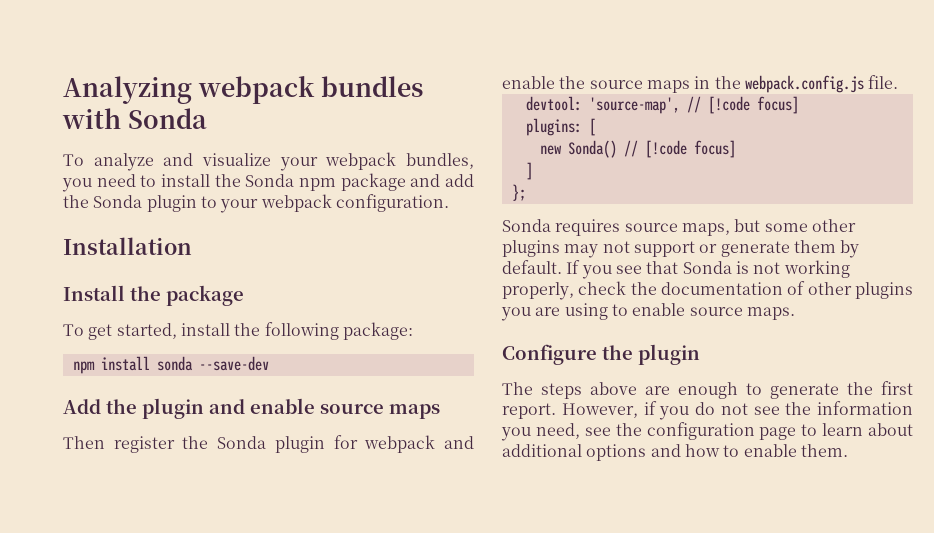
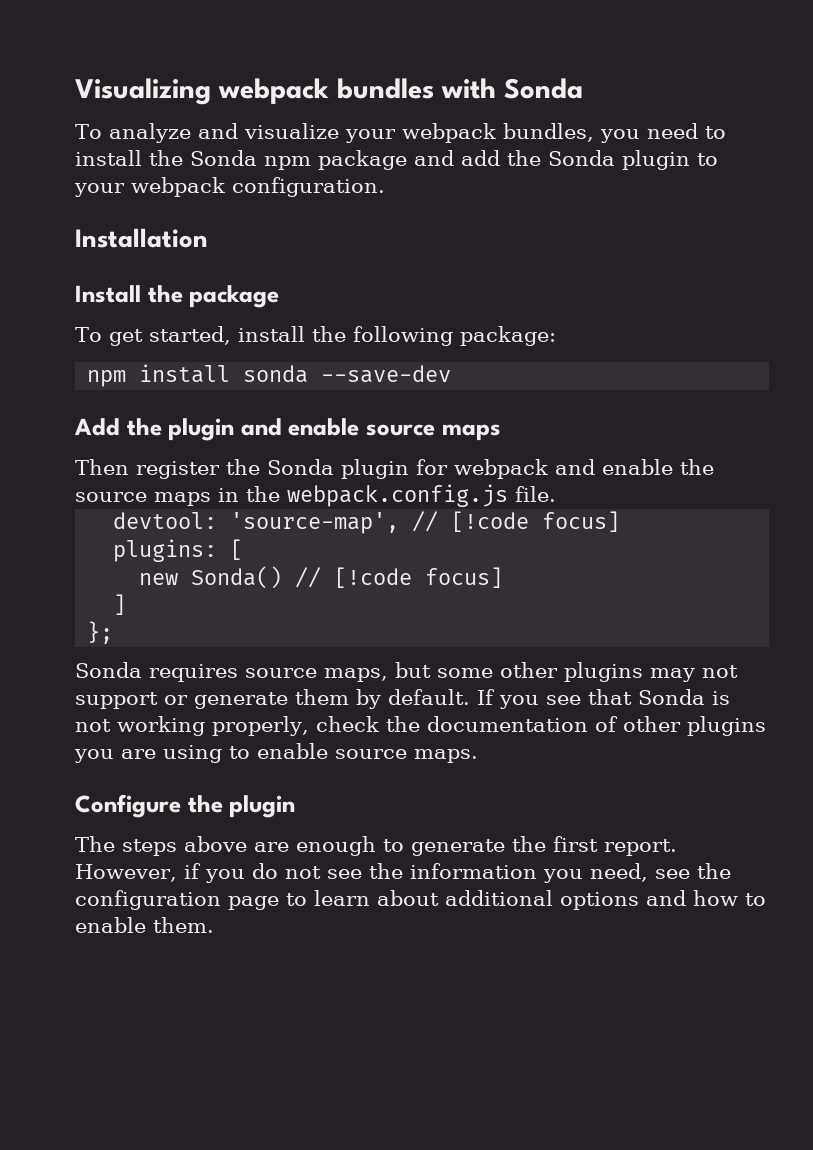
- Analyzing webpack bundles with Sonda
+ Visualizing webpack bundles with Sonda

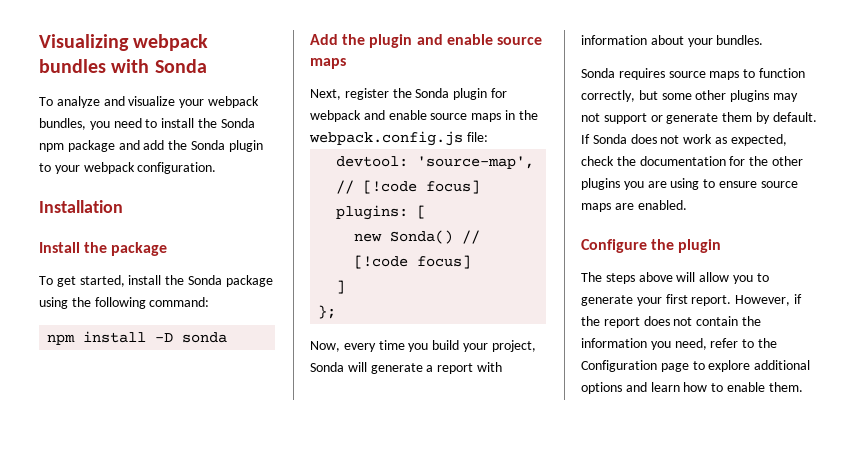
- To get started, install the following package:
+ To get started, install the Sonda package using the following command:
- npm install sonda --save-dev
+ npm install -D sonda
- Then register the Sonda plugin for webpack and enable the source maps in the webpack.config.js file.
+ Next, register the Sonda plugin for webpack and enable source maps in the webpack.config.js file:
+ Now, every time you build your project, Sonda will generate a report with information about your bundles.
- Sonda requires source maps, but some other plugins may not support or generate them by default.
+ Sonda requires source maps to function correctly, but some other plugins may not support or generate them by default.
- If you see that Sonda is not working properly, check the documentation of other plugins you are using to enable source maps.
+ If Sonda does not work as expected, check the documentation for the other plugins you are using to ensure source maps are enabled.
- The steps above are enough to generate the first report.
+ The steps above will allow you to generate your first report.
- However, if you do not see the information you need, see the configuration page to learn about additional options and how to enable them.
+ However, if the report does not contain the information you need, refer to the Configuration page to explore additional options and learn how to enable them.

